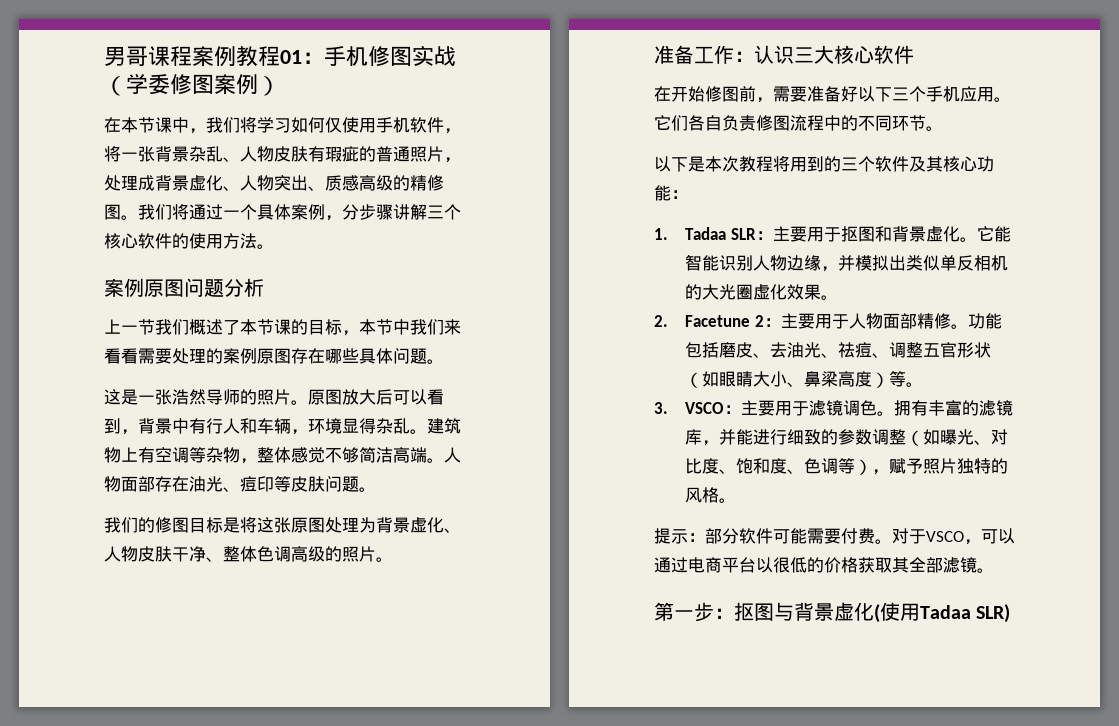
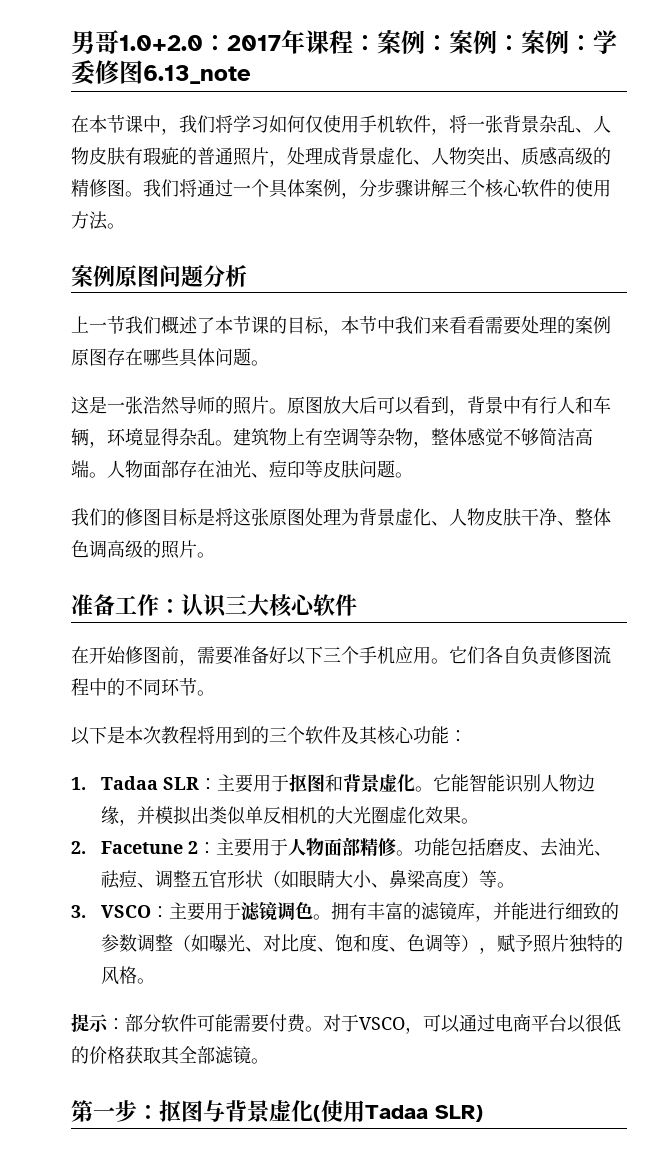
- 男哥课程案例教程01：手机修图实战（学委修图案例）
+ 男哥1.0+2.0：2017年课程：案例：案例：案例：学委修图6.13_note

